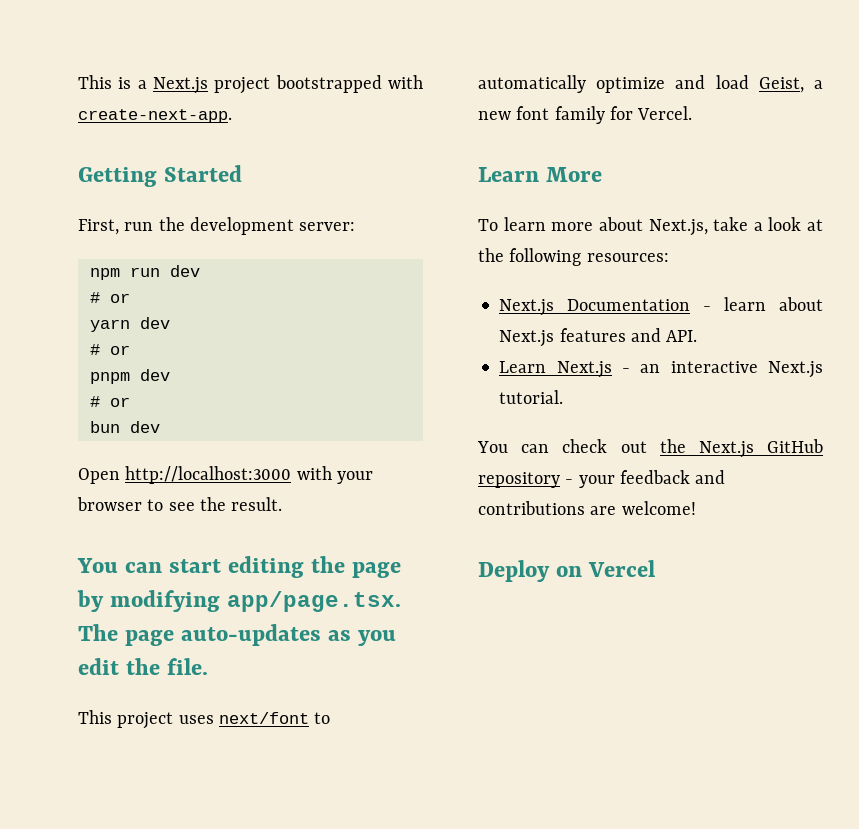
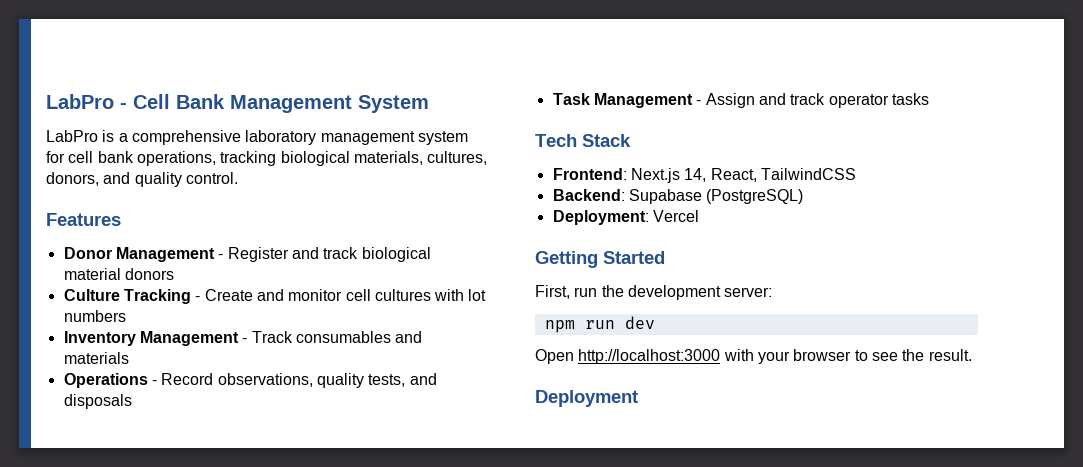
- This is a Next.js project bootstrapped with create-next-app.
+ LabPro - Cell Bank Management System
+ LabPro is a comprehensive laboratory management system for cell bank operations, tracking biological materials, cultures, donors, and quality control.
+ Features
+ Donor Management - Register and track biological material donors
+ Culture Tracking - Create and monitor cell cultures with lot numbers
+ Inventory Management - Track consumables and materials
+ Operations - Record observations, quality tests, and disposals
+ Task Management - Assign and track operator tasks
+ Tech Stack
+ Frontend: Next.js 14, React, TailwindCSS
+ Backend: Supabase (PostgreSQL)
+ Deployment: Vercel
  npm run dev
- # or
- yarn dev
- # or
- pnpm dev
- # or
- bun dev
- You can start editing the page by modifying app/page.tsx. The page auto-updates as you edit the file.
- This project uses next/font to automatically optimize and load Geist, a new font family for Vercel.
- Learn More
- To learn more about Next.js, take a look at the following resources:
- Next.js Documentation - learn about Next.js features and API.
- Learn Next.js - an interactive Next.js tutorial.
- You can check out the Next.js GitHub repository - your feedback and contributions are welcome!
- Deploy on Vercel
+ Deployment

